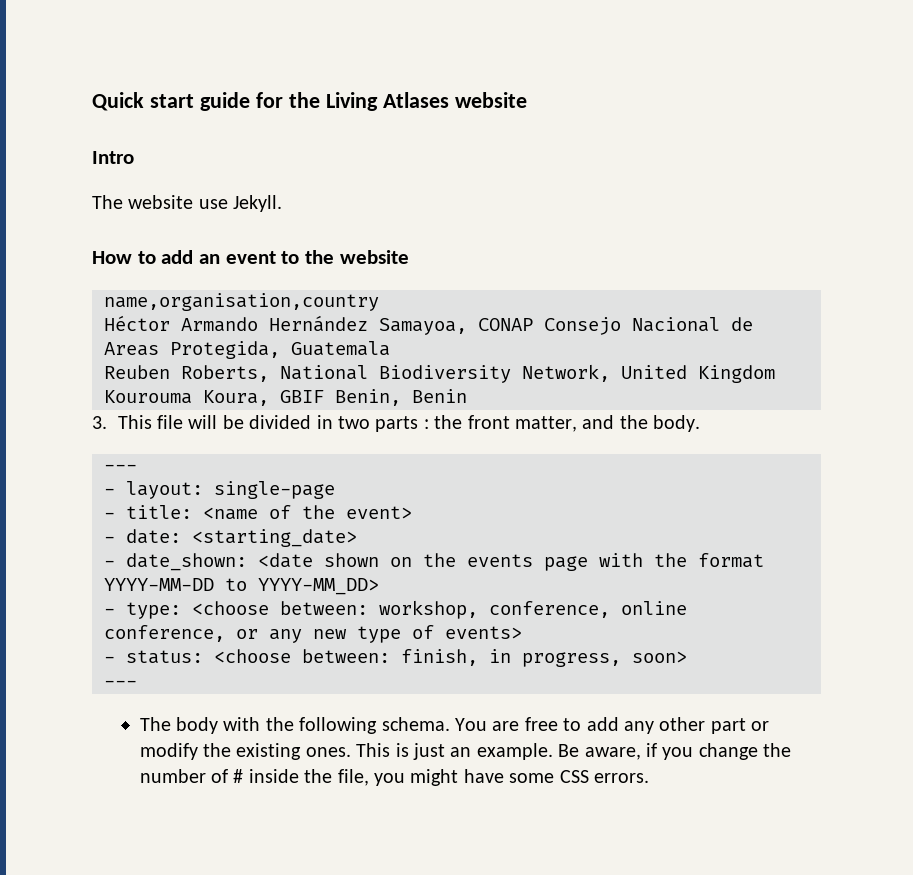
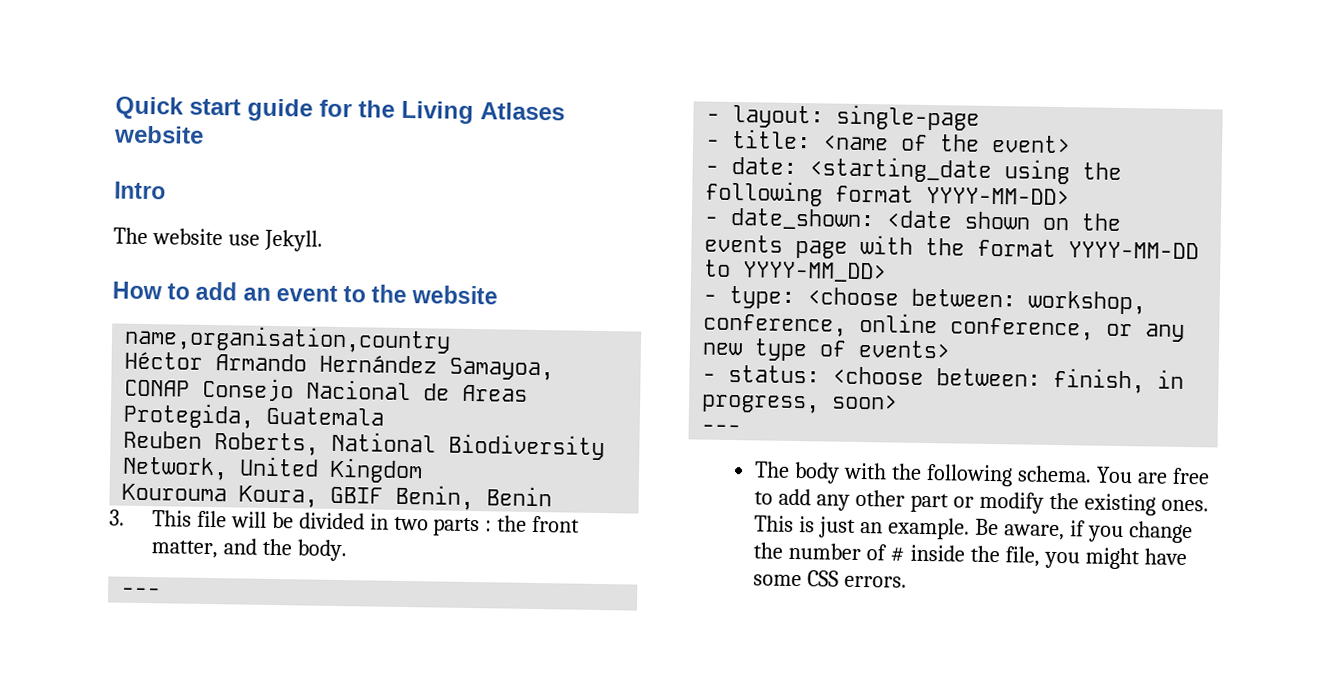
- - date: <starting_date>
+ - date: <starting_date using the following format YYYY-MM-DD>

